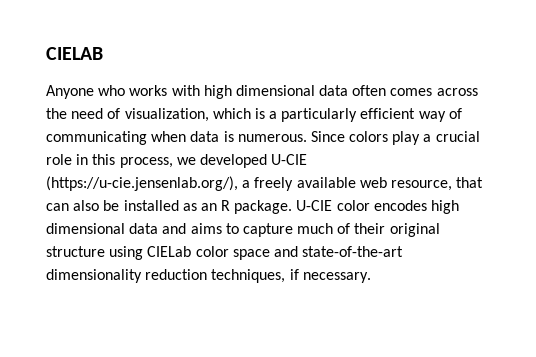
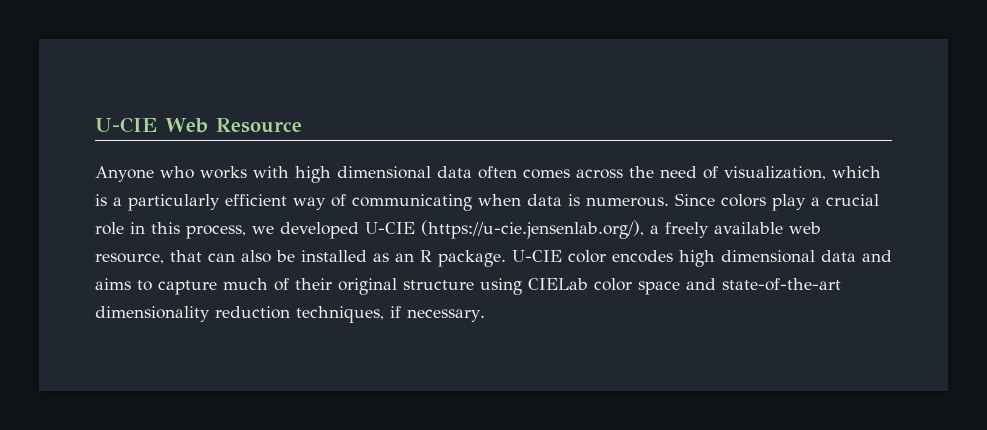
- CIELAB
+ U-CIE Web Resource

